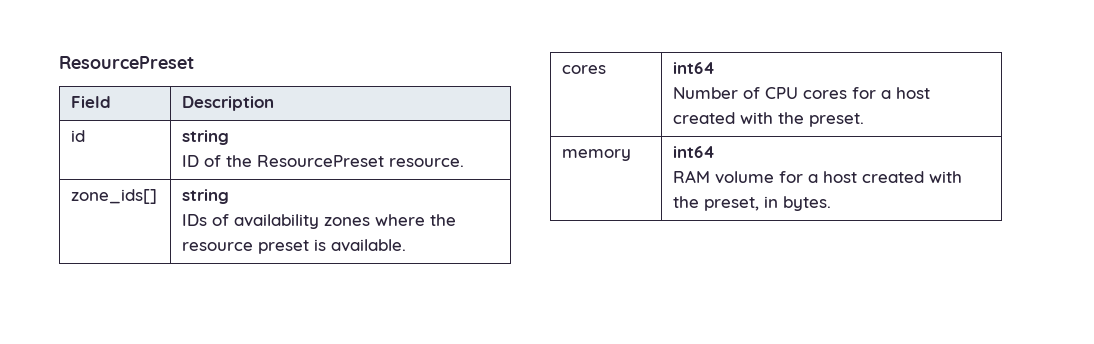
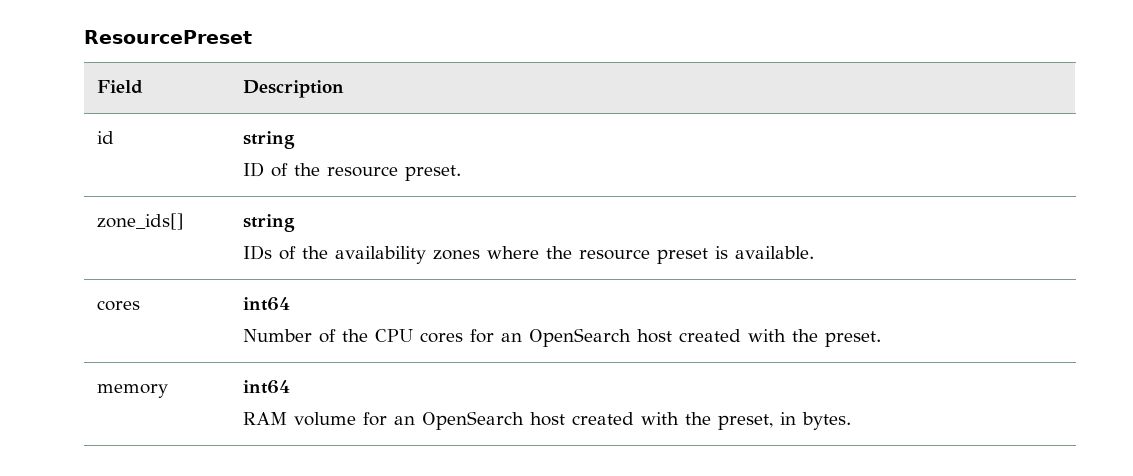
  id | string
- ID of the ResourcePreset resource.
+ ID of the resource preset.
  zone_ids[] | string
- IDs of availability zones where the resource preset is available.
+ IDs of the availability zones where the resource preset is available.
  cores | int64
- Number of CPU cores for a host created with the preset.
+ Number of the CPU cores for an OpenSearch host created with the preset.
  memory | int64
- RAM volume for a host created with the preset, in bytes.
+ RAM volume for an OpenSearch host created with the preset, in bytes.

